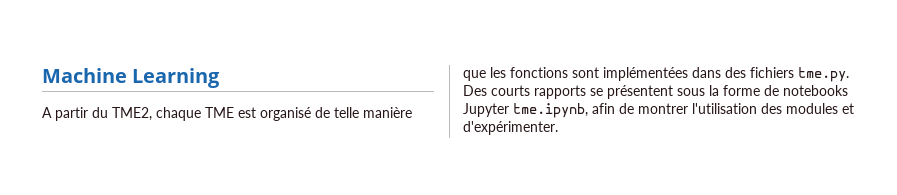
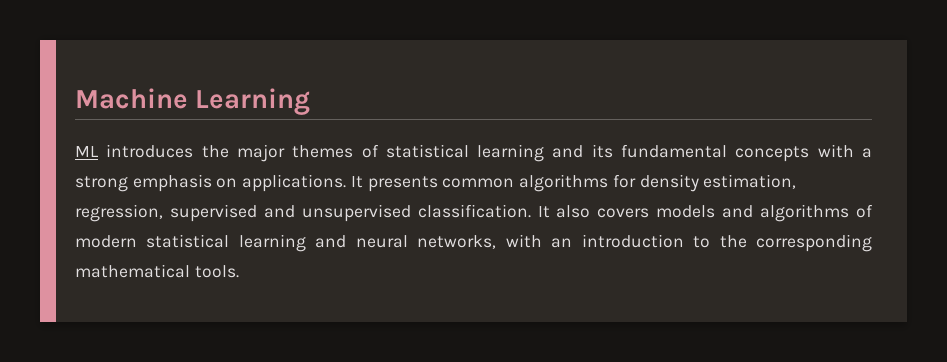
- A partir du TME2, chaque TME est organisé de telle manière que les fonctions sont implémentées dans des fichiers tme.py. Des courts rapports se présentent sous la forme de notebooks Jupyter tme.ipynb, afin de montrer l'utilisation des modules et d'expérimenter.
+ ML introduces the major themes of statistical learning and its fundamental concepts with a strong emphasis on applications. It presents common algorithms for density estimation, regression, supervised and unsupervised classification. It also covers models and algorithms of modern statistical learning and neural networks, with an introduction to the corresponding mathematical tools.

